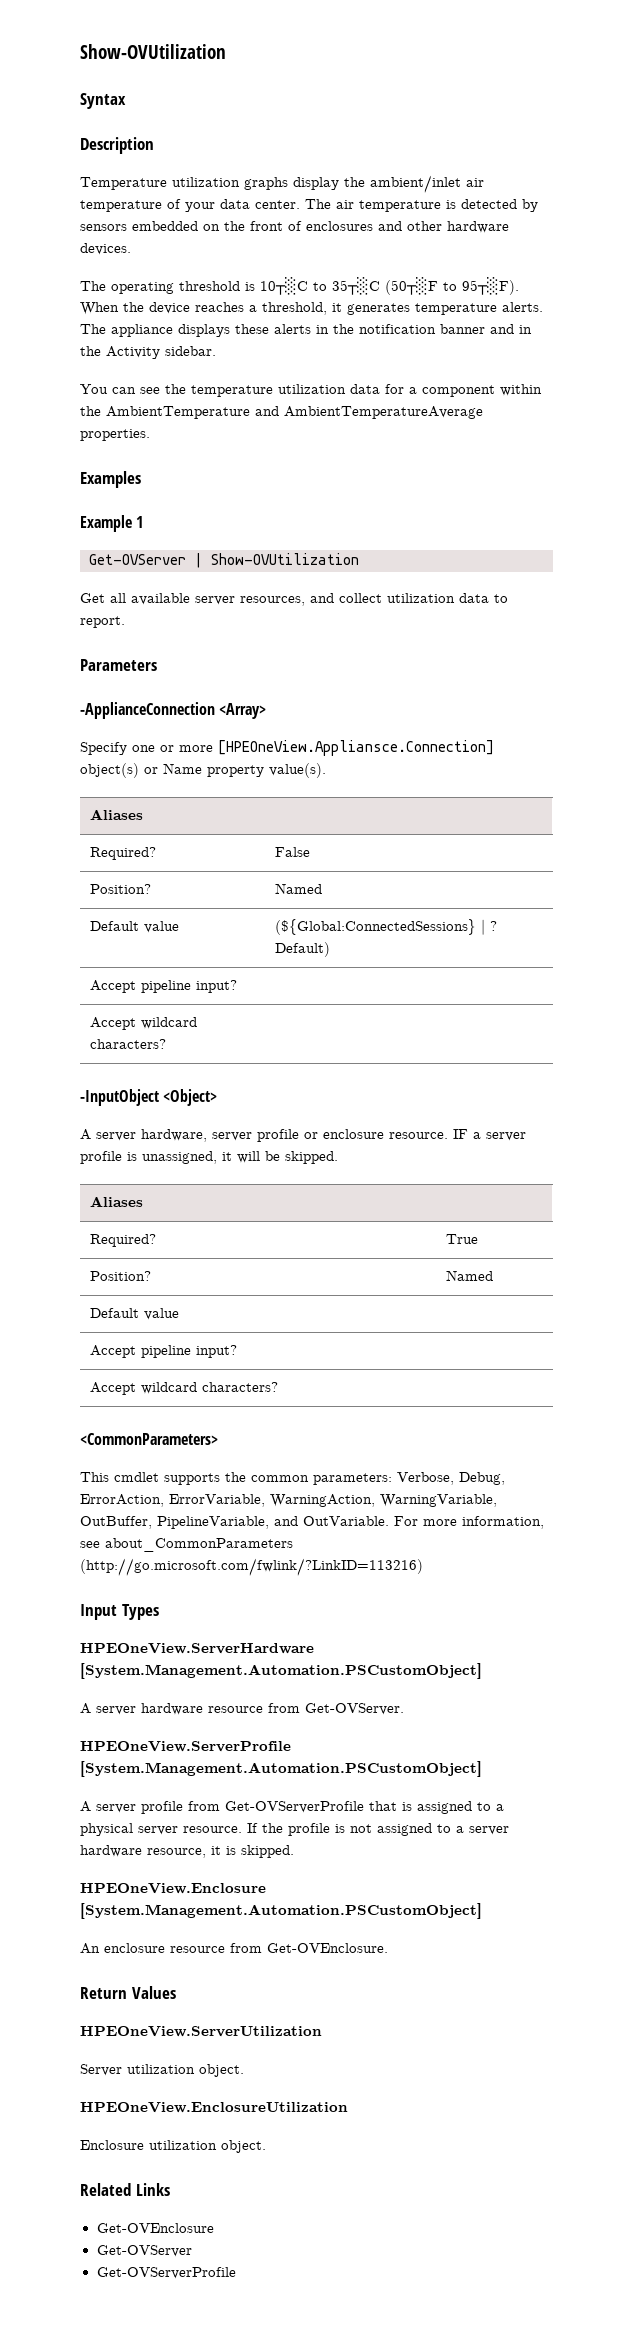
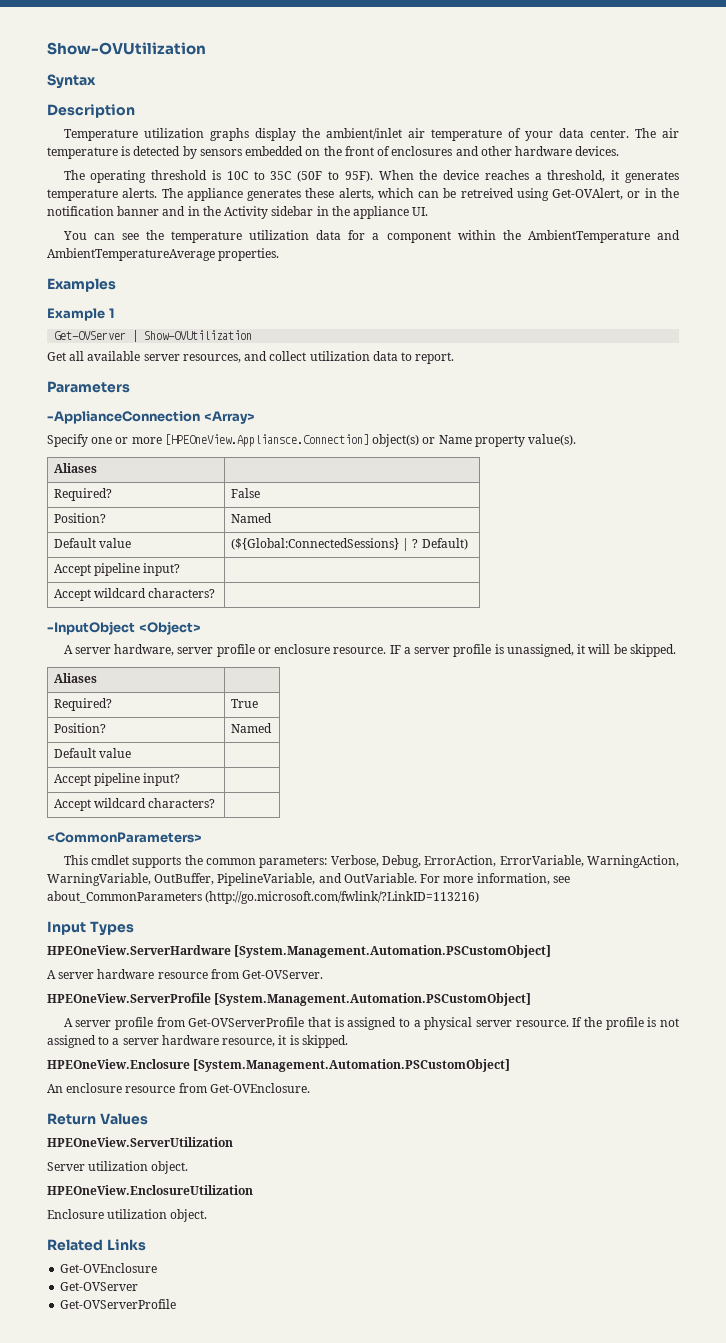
- The operating threshold is 10┬░C to 35┬░C (50┬░F to 95┬░F).
+ The operating threshold is 10C to 35C (50F to 95F).
- The appliance displays these alerts in the notification banner and in the Activity sidebar.
+ The appliance generates these alerts, which can be retreived using Get-OVAlert, or in the notification banner and in the Activity sidebar in the appliance UI.

